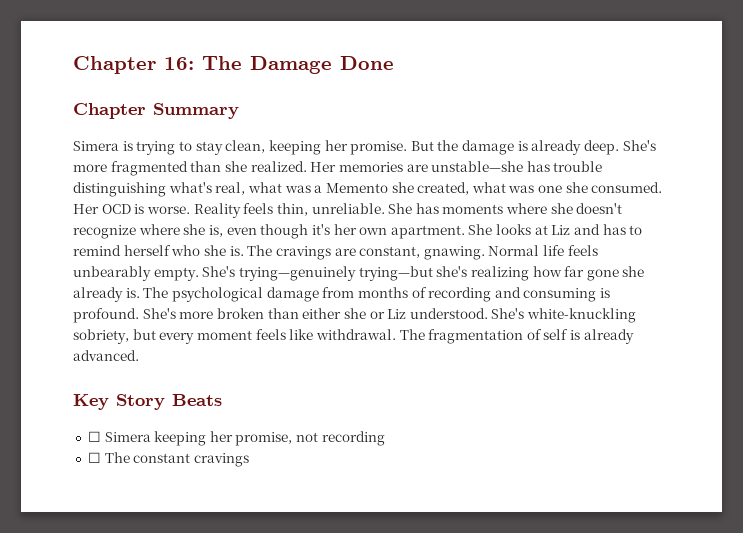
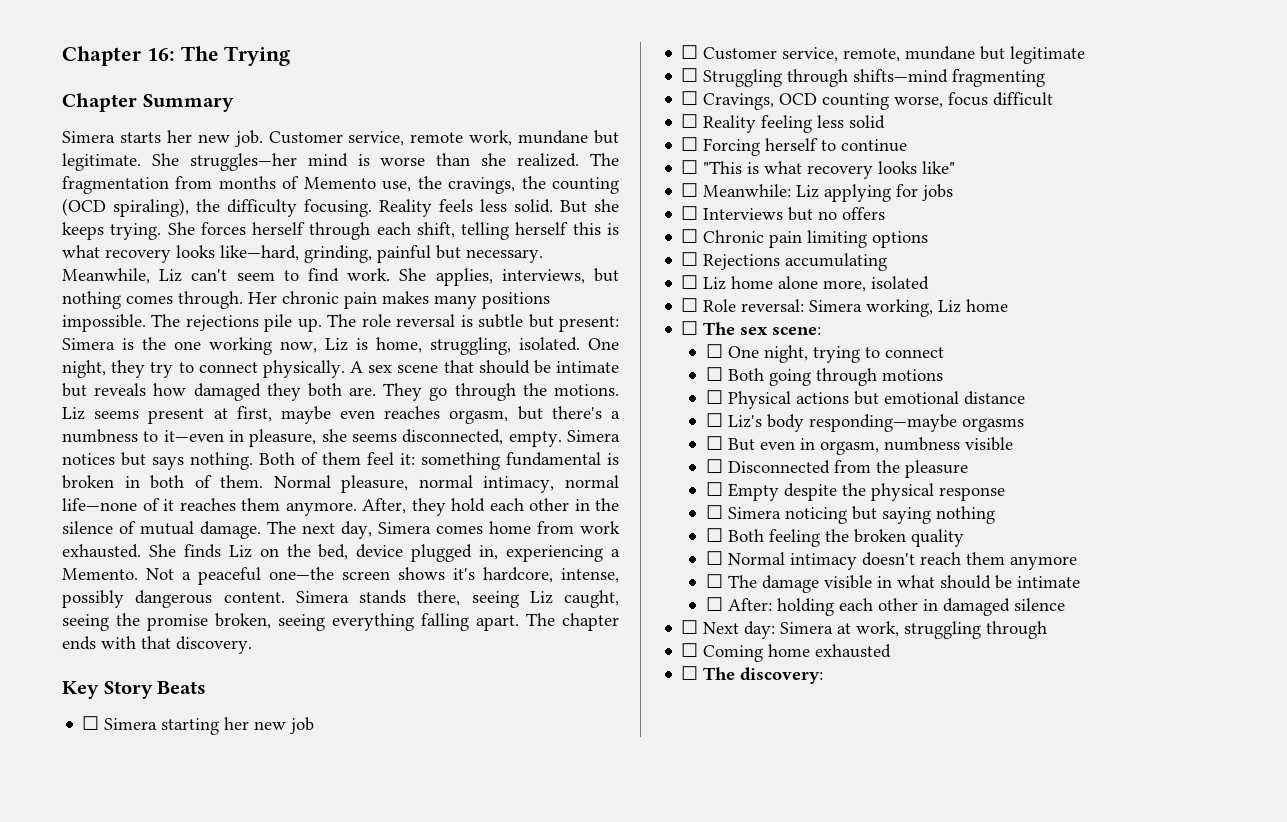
- Chapter 16: The Damage Done
+ Chapter 16: The Trying
- Simera is trying to stay clean, keeping her promise. But the damage is already deep. She's more fragmented than she realized. Her memories are unstable—she has trouble distinguishing what's real, what was a Memento she created, what was one she consumed. Her OCD is worse. Reality feels thin, unreliable. She has moments where she doesn't recognize where she is, even though it's her own apartment. She looks at Liz and has to remind herself who she is. The cravings are constant, gnawing. Normal life feels unbearably empty. She's trying—genuinely trying—but she's realizing how far gone she already is. The psychological damage from months of recording and consuming is profound. She's more broken than either she or Liz understood. She's white-knuckling sobriety, but every moment feels like withdrawal. The fragmentation of self is already advanced.
+ Simera starts her new job. Customer service, remote work, mundane but legitimate. She struggles—her mind is worse than she realized. The fragmentation from months of Memento use, the cravings, the counting (OCD spiraling), the difficulty focusing. Reality feels less solid. But she keeps trying. She forces herself through each shift, telling herself this is what recovery looks like—hard, grinding, painful but necessary. Meanwhile, Liz can't seem to find work. She applies, interviews, but nothing comes through. Her chronic pain makes many positions impossible. The rejections pile up. The role reversal is subtle but present: Simera is the one working now, Liz is home, struggling, isolated. One night, they try to connect physically. A sex scene that should be intimate but reveals how damaged they both are. They go through the motions. Liz seems present at first, maybe even reaches orgasm, but there's a numbness to it—even in pleasure, she seems disconnected, empty. Simera notices but says nothing. Both of them feel it: something fundamental is broken in both of them. Normal pleasure, normal intimacy, normal life—none of it reaches them anymore. After, they hold each other in the silence of mutual damage. The next day, Simera comes home from work exhausted. She finds Liz on the bed, device plugged in, experiencing a Memento. Not a peaceful one—the screen shows it's hardcore, intense, possibly dangerous content. Simera stands there, seeing Liz caught, seeing the promise broken, seeing everything falling apart. The chapter ends with that discovery.
- ☐ Simera keeping her promise, not recording
- ☐ The constant cravings
+ ☐ Simera starting her new job
+ ☐ Customer service, remote, mundane but legitimate
+ ☐ Struggling through shifts—mind fragmenting
+ ☐ Cravings, OCD counting worse, focus difficult
+ ☐ Reality feeling less solid
+ ☐ Forcing herself to continue
+ ☐ "This is what recovery looks like"
+ ☐ Meanwhile: Liz applying for jobs
+ ☐ Interviews but no offers
+ ☐ Chronic pain limiting options
+ ☐ Rejections accumulating
+ ☐ Liz home alone more, isolated
+ ☐ Role reversal: Simera working, Liz home
+ ☐ The sex scene:
+ ☐ One night, trying to connect
+ ☐ Both going through motions
+ ☐ Physical actions but emotional distance
+ ☐ Liz's body responding—maybe orgasms
+ ☐ But even in orgasm, numbness visible
+ ☐ Disconnected from the pleasure
+ ☐ Empty despite the physical response
+ ☐ Simera noticing but saying nothing
+ ☐ Both feeling the broken quality
+ ☐ Normal intimacy doesn't reach them anymore
+ ☐ The damage visible in what should be intimate
+ ☐ After: holding each other in damaged silence
+ ☐ Next day: Simera at work, struggling through
+ ☐ Coming home exhausted
+ ☐ The discovery:

